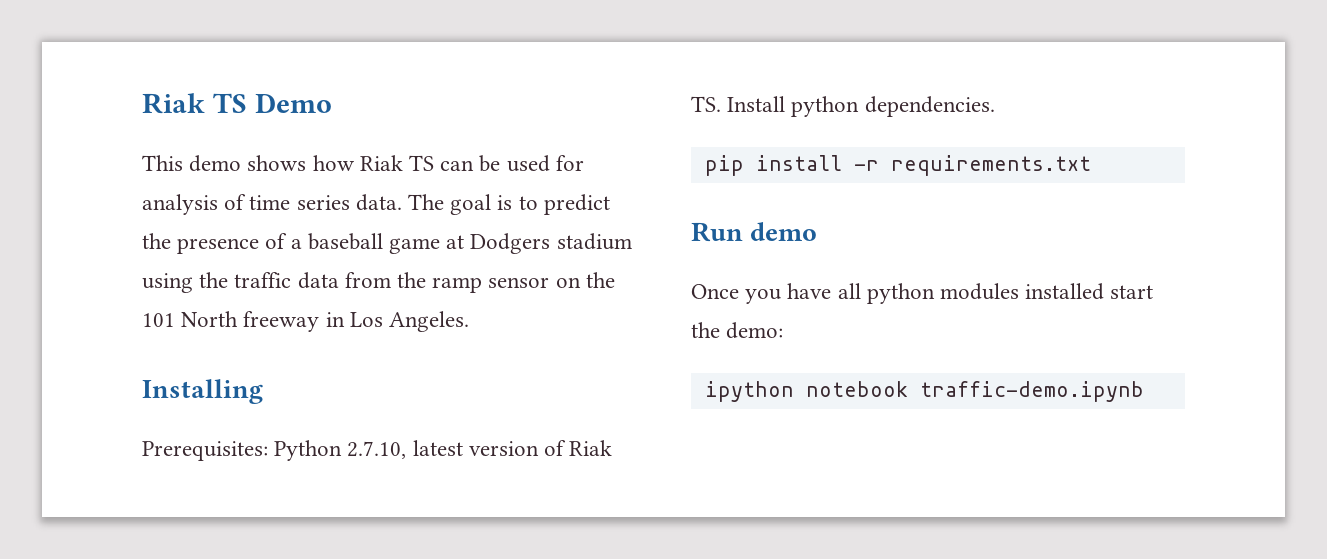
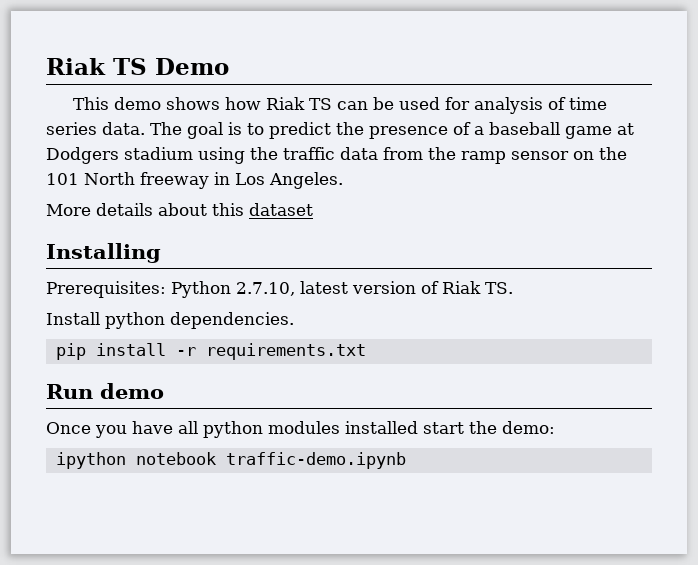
+ More details about this dataset
- Prerequisites: Python 2.7.10, latest version of Riak TS. Install python dependencies.
+ Prerequisites: Python 2.7.10, latest version of Riak TS.
+ Install python dependencies.

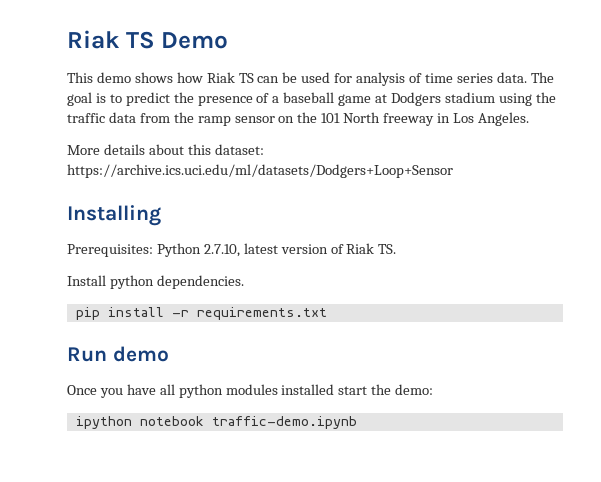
- More details about this dataset
+ More details about this dataset: https://archive.ics.uci.edu/ml/datasets/Dodgers+Loop+Sensor

